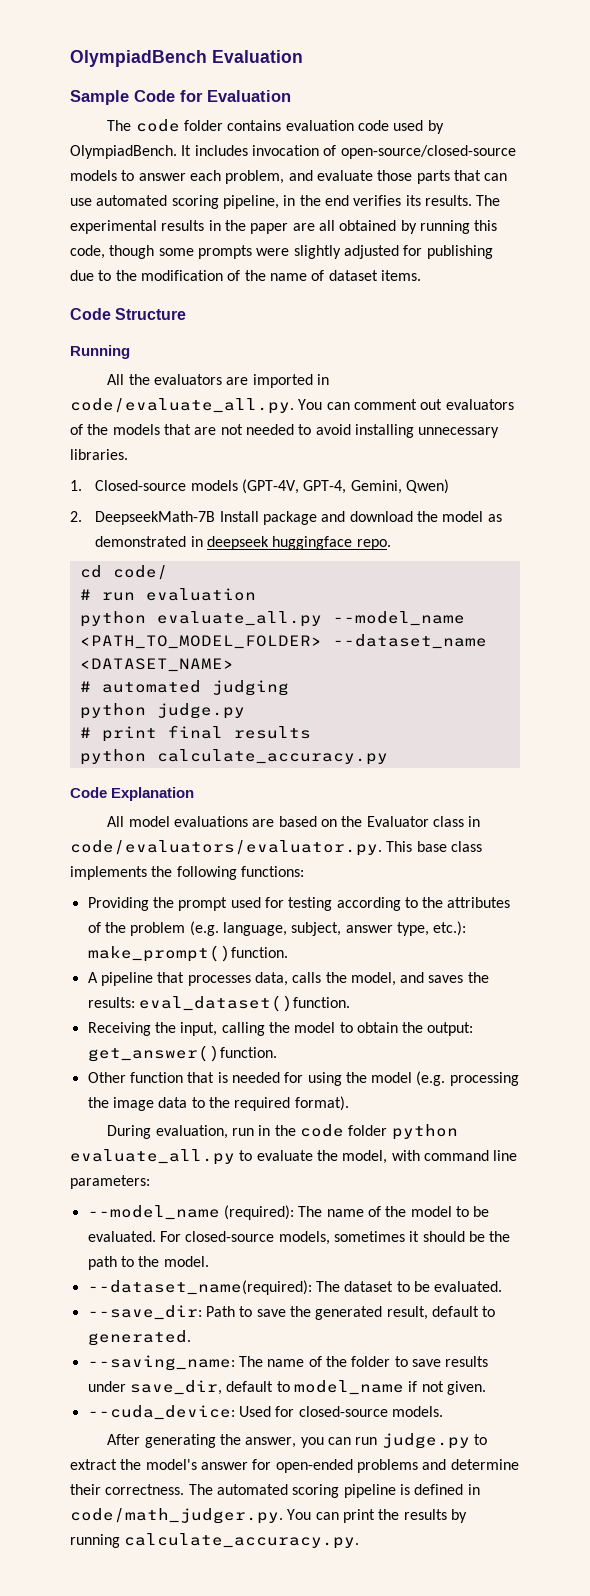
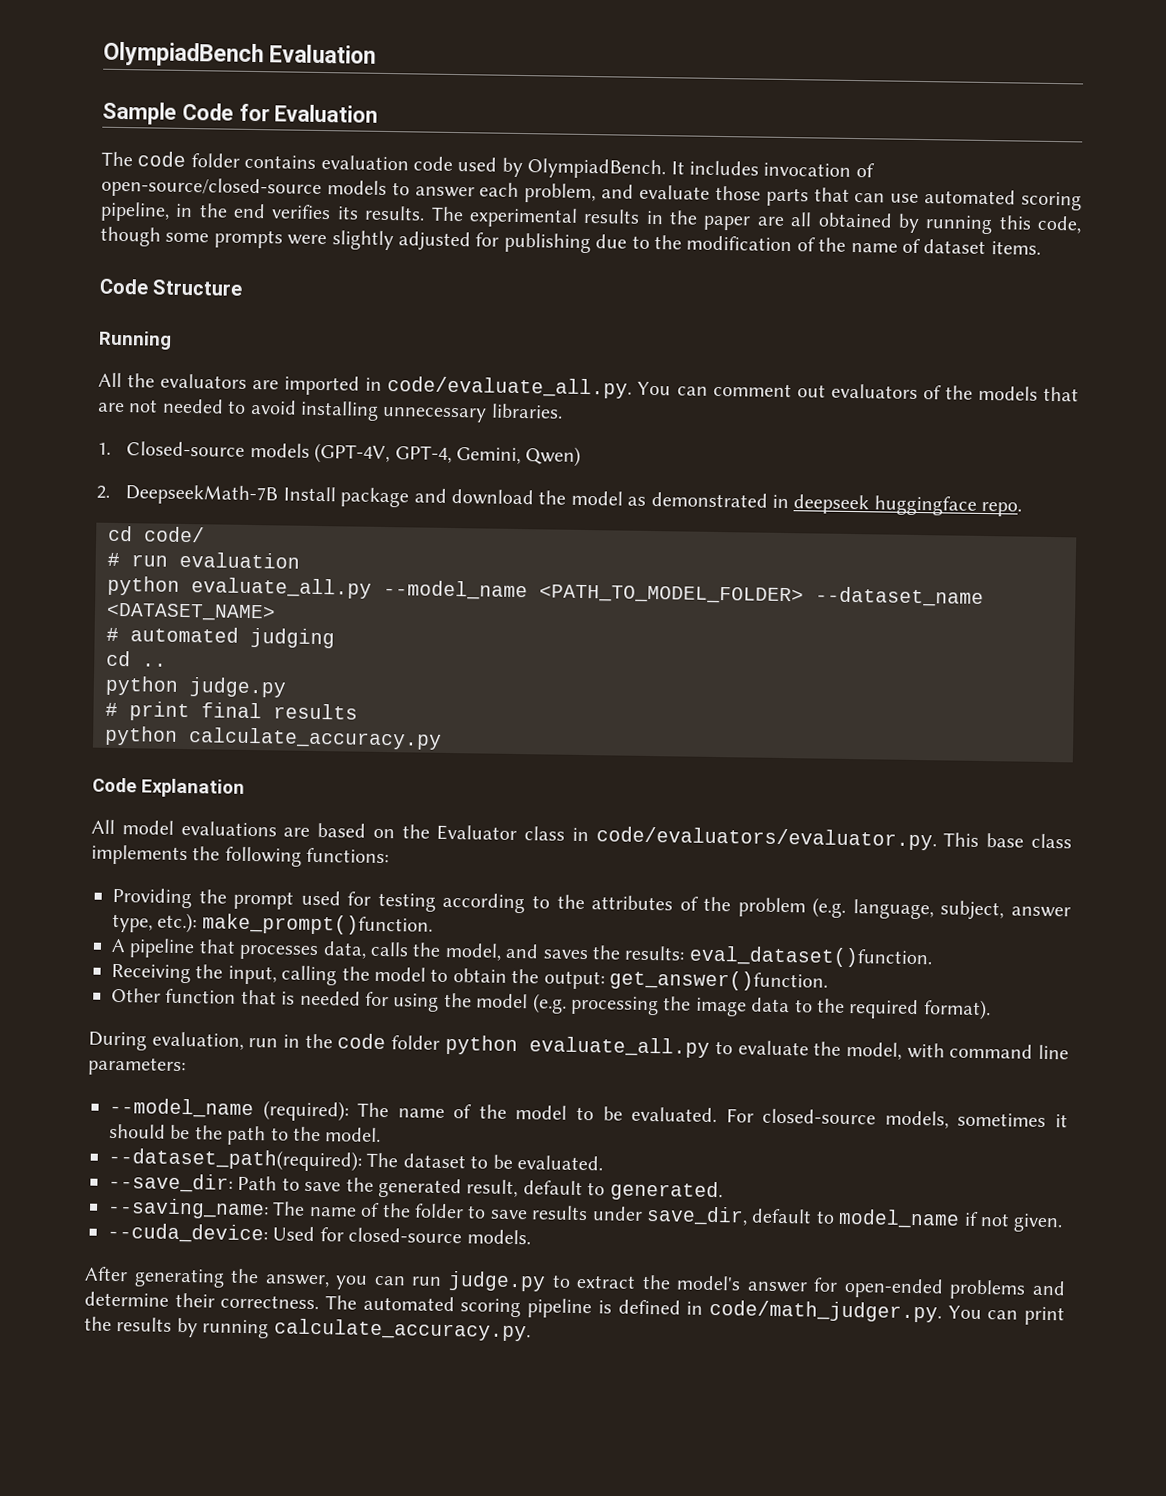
+ cd ..
- --dataset_name(required): The dataset to be evaluated.
+ --dataset_path(required): The dataset to be evaluated.

